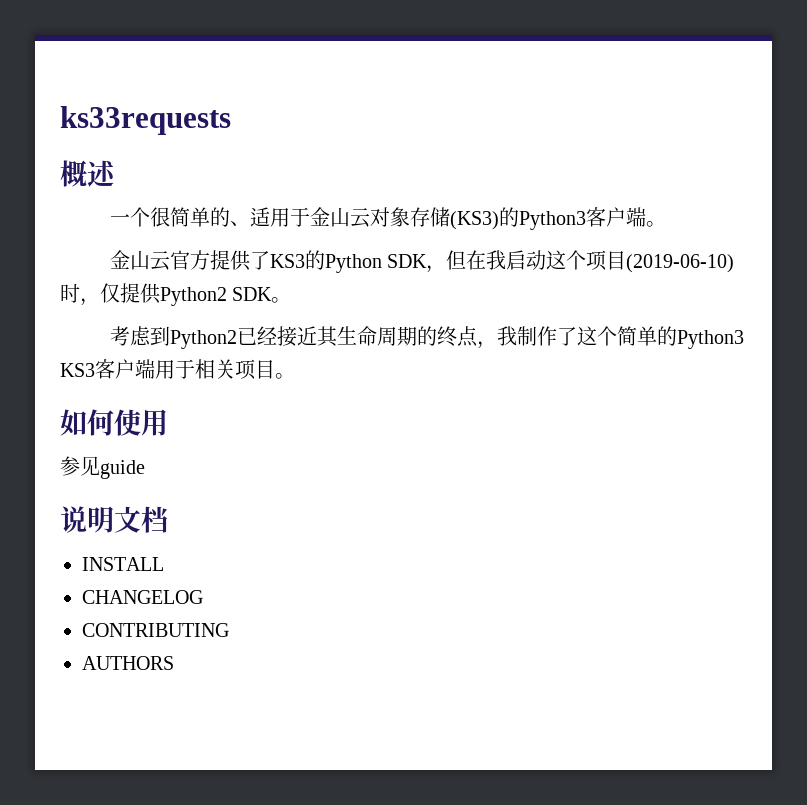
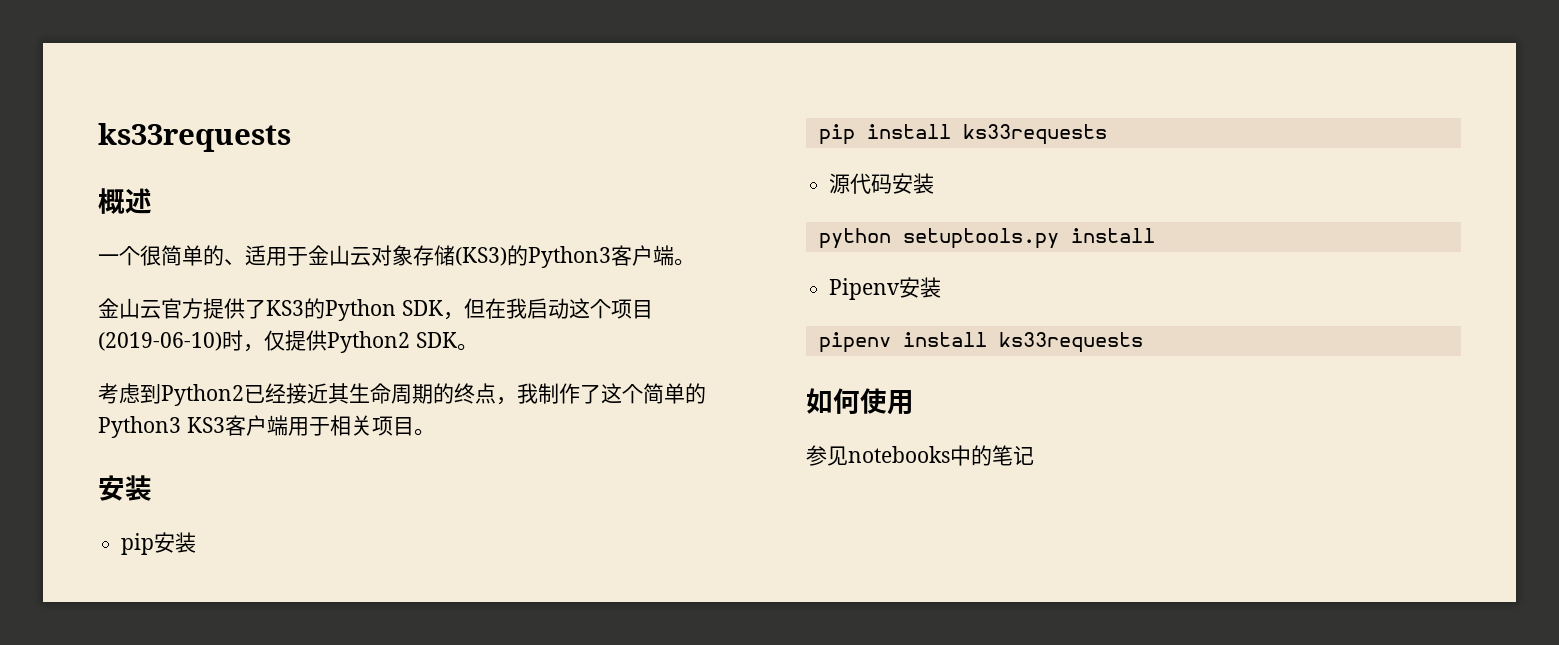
  考虑到Python2已经接近其生命周期的终点，我制作了这个简单的Python3 KS3客户端用于相关项目。
+ 安装
+ pip安装
+ pip install ks33requests
+ 源代码安装
+ python setuptools.py install
+ Pipenv安装
+ pipenv install ks33requests
  如何使用
- 参见guide
- 说明文档
- INSTALL
- CHANGELOG
- CONTRIBUTING
- AUTHORS
+ 参见notebooks中的笔记

